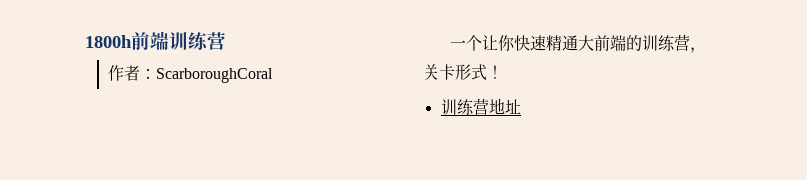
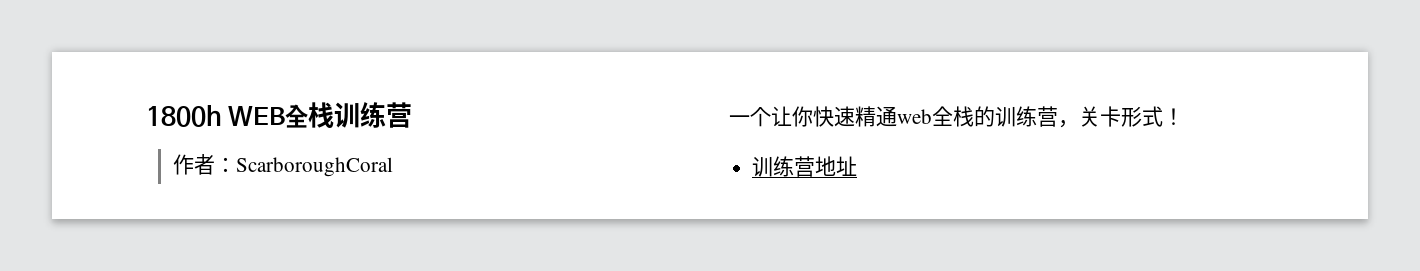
- 1800h前端训练营
+ 1800h WEB全栈训练营
- 一个让你快速精通大前端的训练营，关卡形式！
+ 一个让你快速精通web全栈的训练营，关卡形式！

